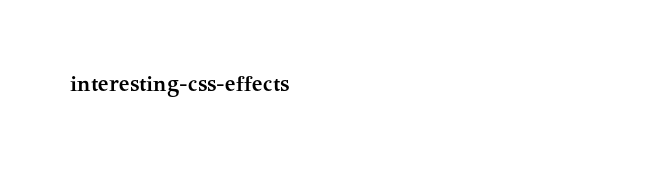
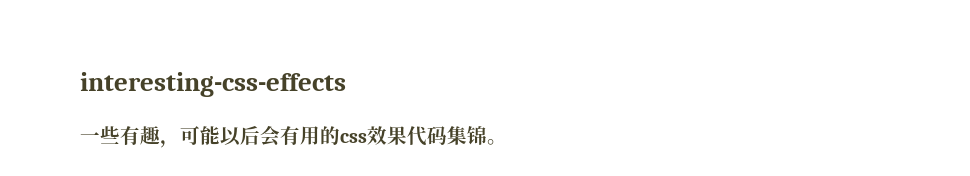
+ 一些有趣，可能以后会有用的css效果代码集锦。

